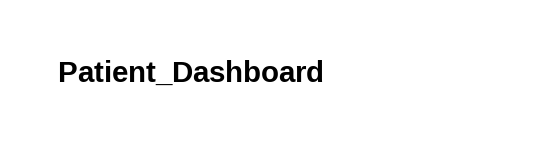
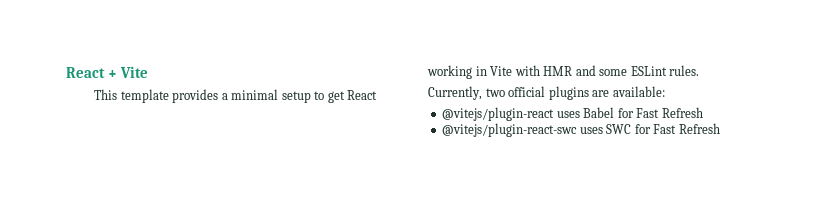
- Patient_Dashboard
+ React + Vite
+ This template provides a minimal setup to get React working in Vite with HMR and some ESLint rules.
+ Currently, two official plugins are available:
+ @vitejs/plugin-react uses Babel for Fast Refresh
+ @vitejs/plugin-react-swc uses SWC for Fast Refresh

